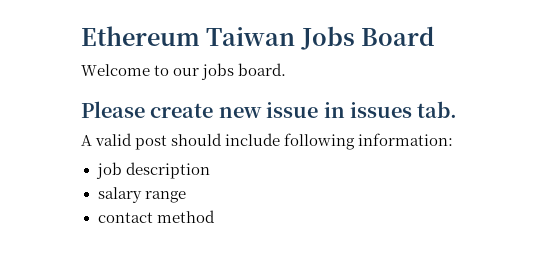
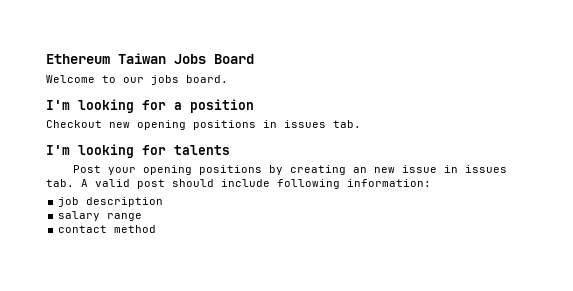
- Please create new issue in issues tab.
- A valid post should include following information:
+ I'm looking for a position
+ Checkout new opening positions in issues tab.
+ I'm looking for talents
+ Post your opening positions by creating an new issue in issues tab. A valid post should include following information:

